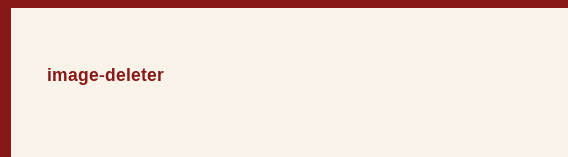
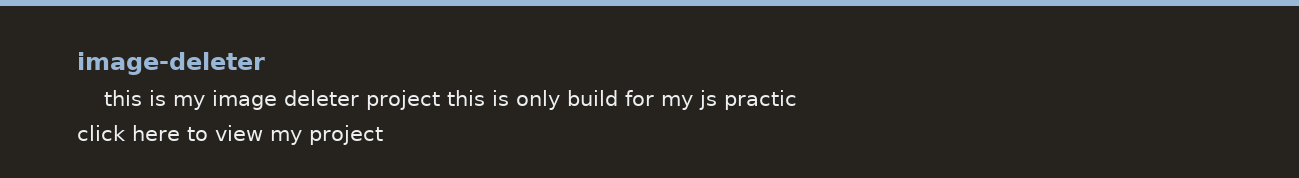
+ this is my image deleter project this is only build for my js practic
+ click here to view my project

